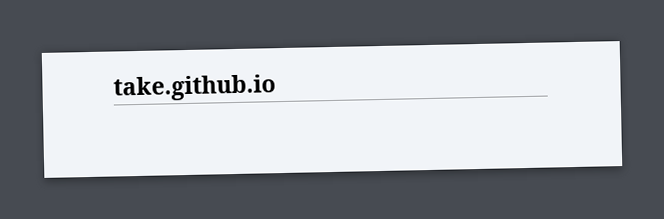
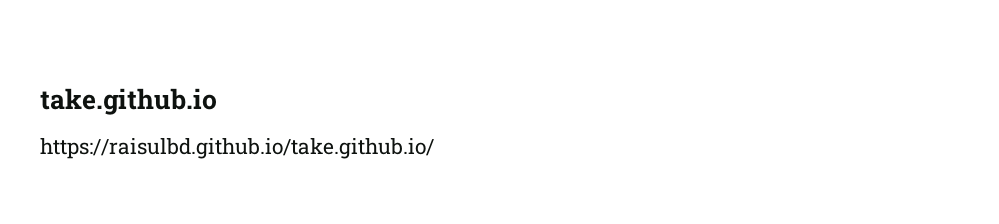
+ https://raisulbd.github.io/take.github.io/

